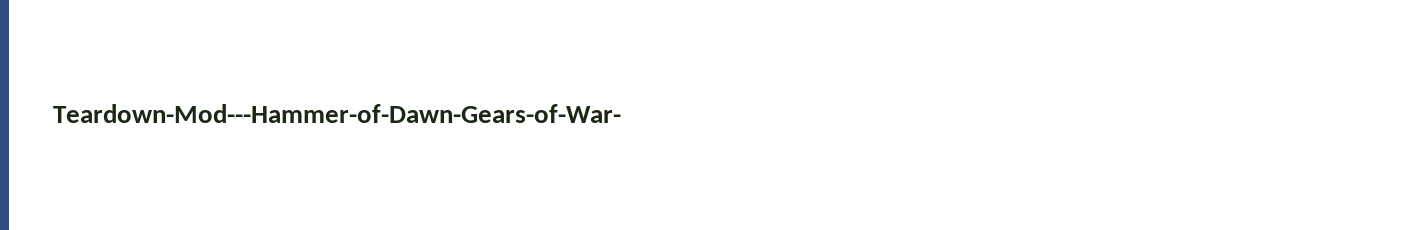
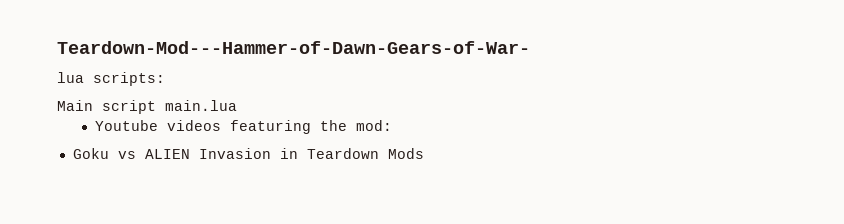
+ lua scripts:
+ Main script main.lua
+ Youtube videos featuring the mod:
+ Goku vs ALIEN Invasion in Teardown Mods

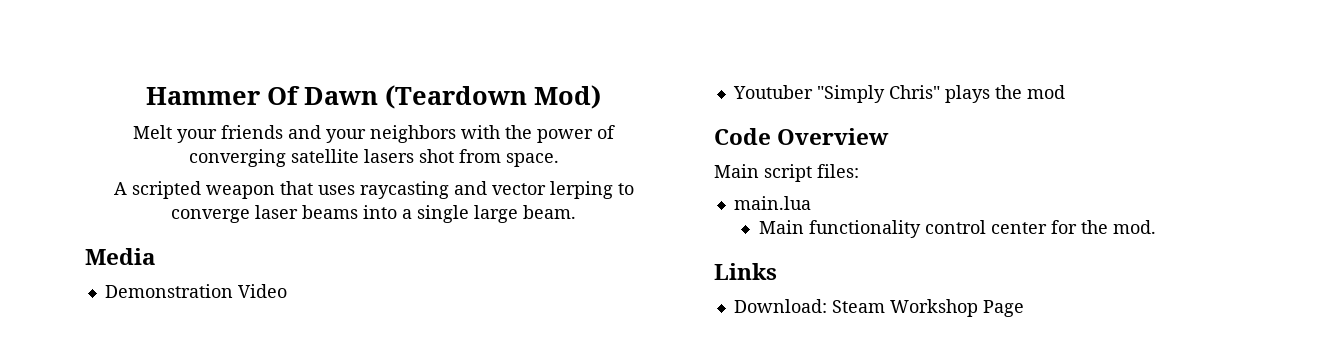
- Teardown-Mod---Hammer-of-Dawn-Gears-of-War-
- lua scripts:
+ Hammer Of Dawn (Teardown Mod)
+ Melt your friends and your neighbors with the power of converging satellite lasers shot from space.
+ A scripted weapon that uses raycasting and vector lerping to converge laser beams into a single large beam.
+ Media
+ Demonstration Video
+ Youtuber "Simply Chris" plays the mod
+ Code Overview
- Main script main.lua
+ Main script files:
+ main.lua
- Youtube videos featuring the mod:
- Goku vs ALIEN Invasion in Teardown Mods
+ Main functionality control center for the mod.
+ Links
+ Download: Steam Workshop Page

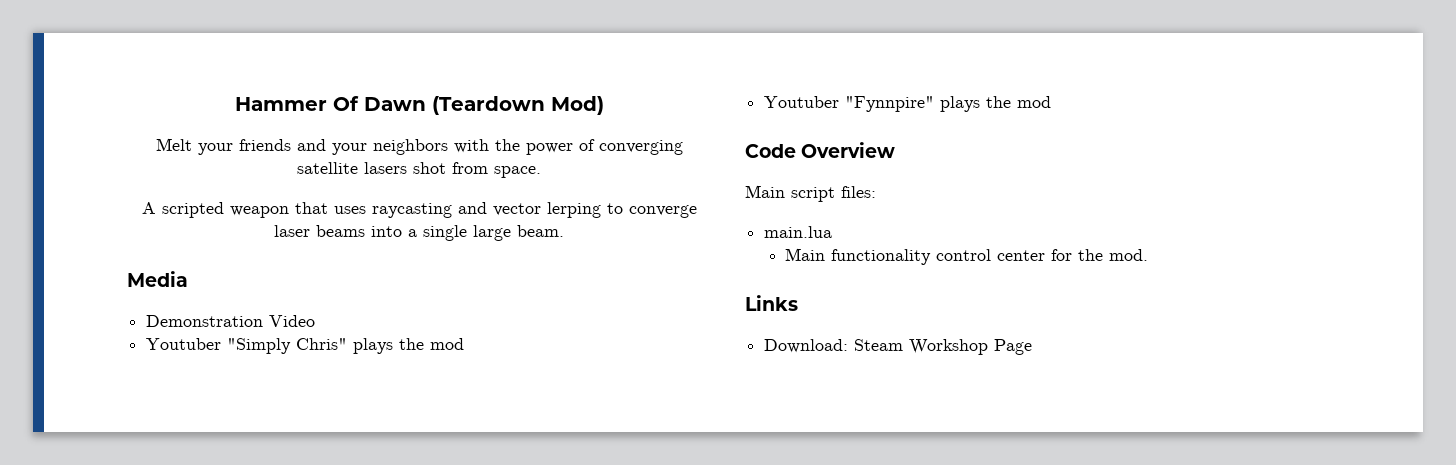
+ Youtuber "Fynnpire" plays the mod

